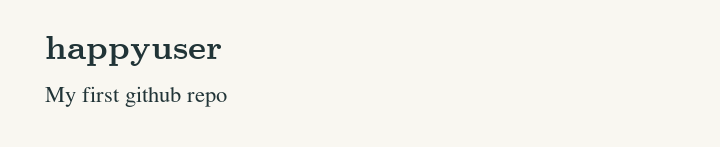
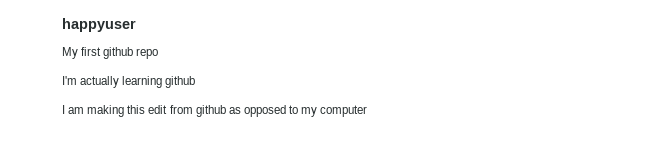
+ I'm actually learning github
+ I am making this edit from github as opposed to my computer

